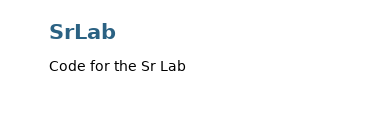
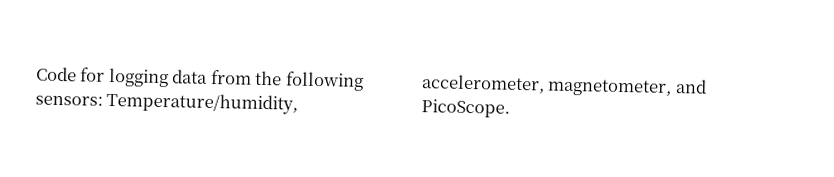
- SrLab
- Code for the Sr Lab
+ Code for logging data from the following sensors: Temperature/humidity, accelerometer, magnetometer, and PicoScope.

